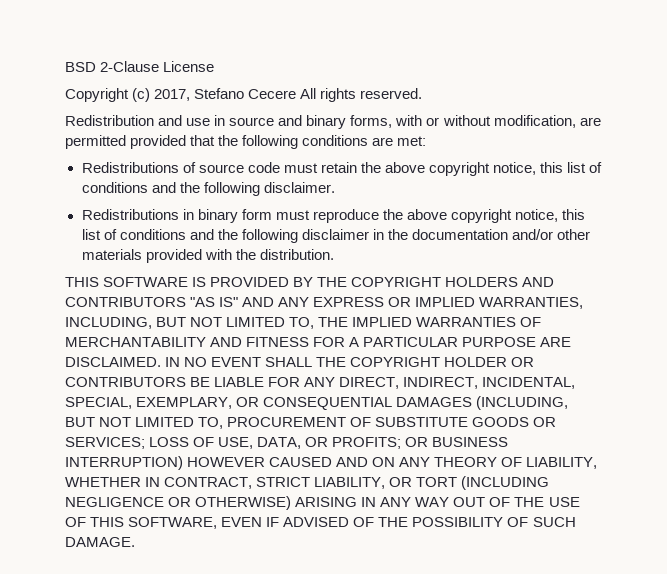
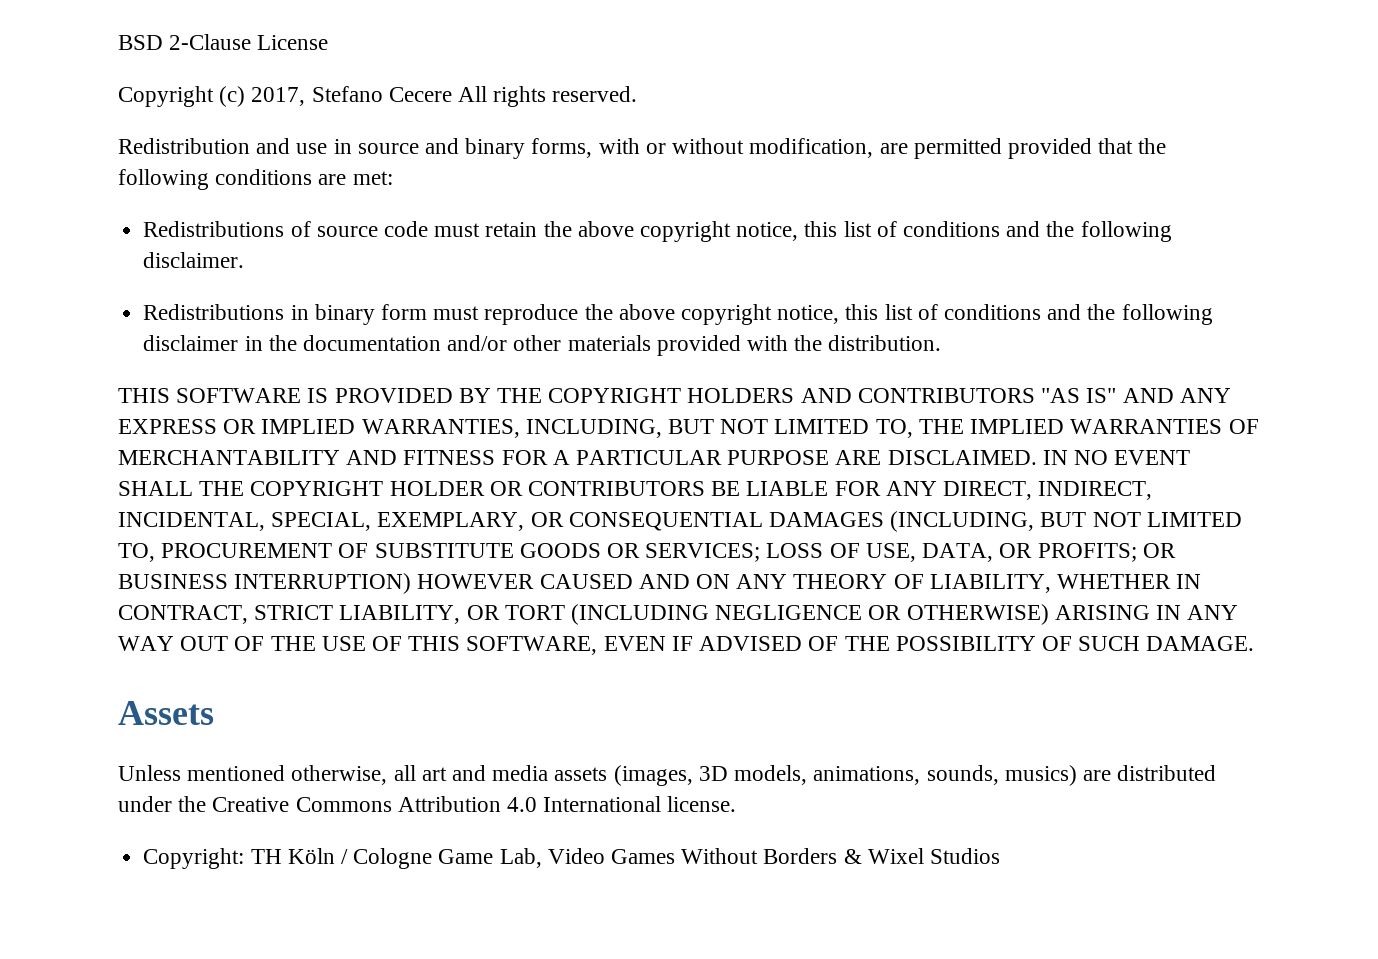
+ Assets
+ Unless mentioned otherwise, all art and media assets (images, 3D models, animations, sounds, musics) are distributed under the Creative Commons Attribution 4.0 International license.
+ Copyright: TH Köln / Cologne Game Lab, Video Games Without Borders & Wixel Studios

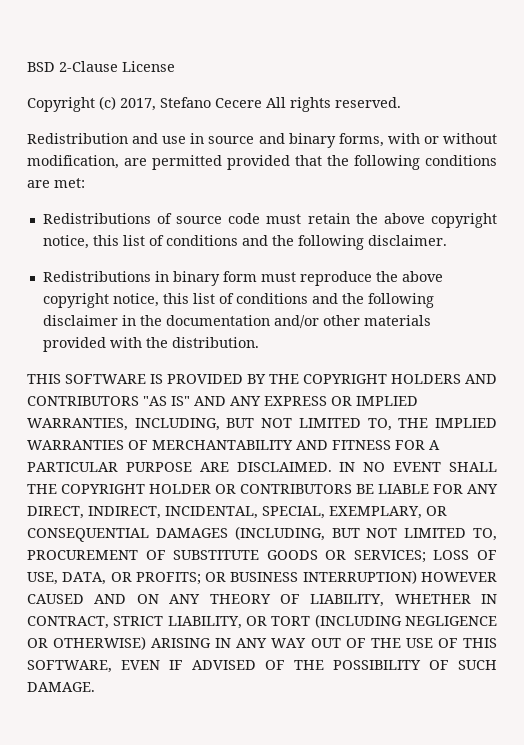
- Assets
- Unless mentioned otherwise, all art and media assets (images, 3D models, animations, sounds, musics) are distributed under the Creative Commons Attribution 4.0 International license.
- Copyright: TH Köln / Cologne Game Lab, Video Games Without Borders & Wixel Studios

